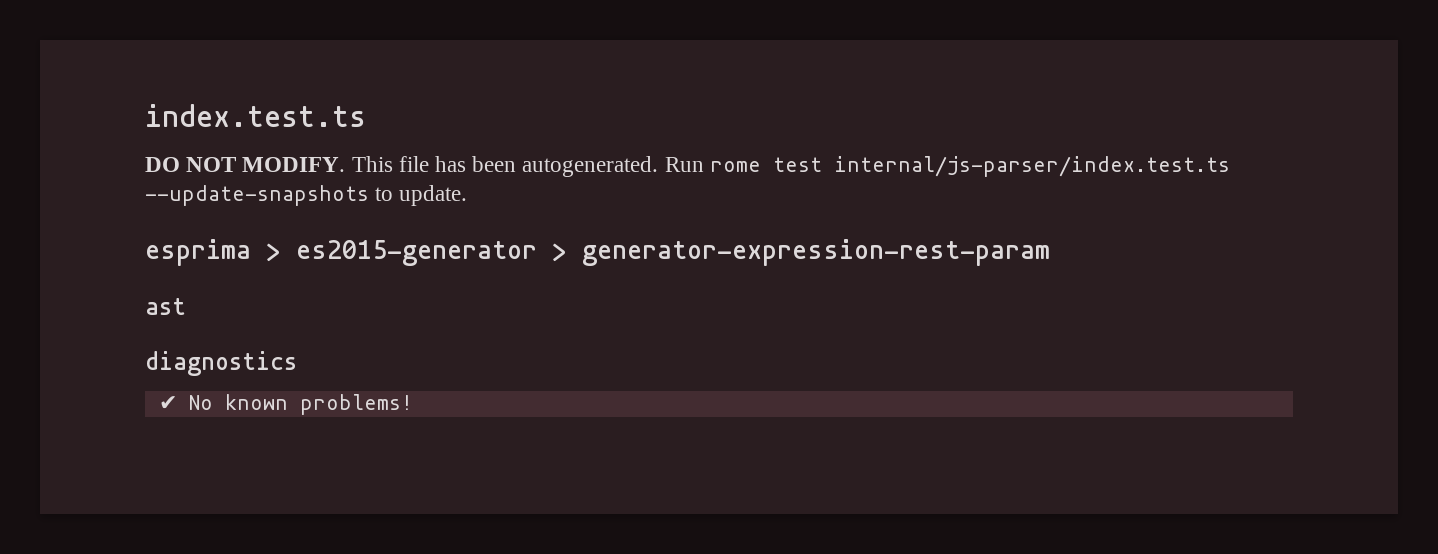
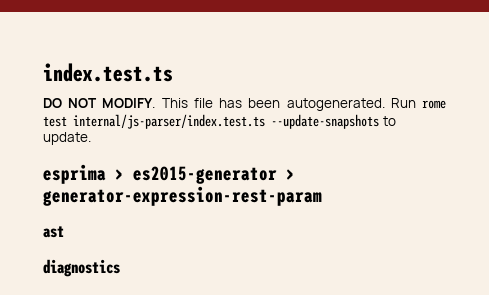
- ✔ No known problems!

